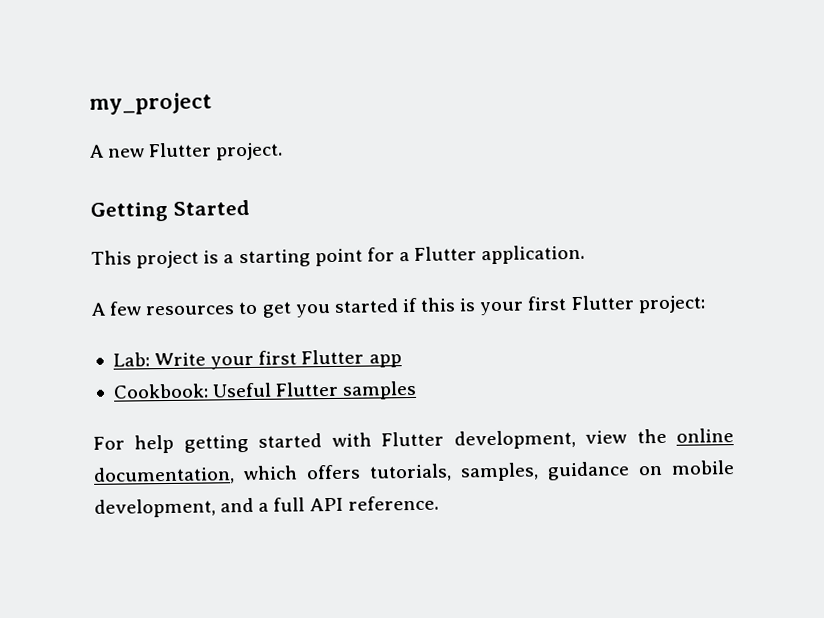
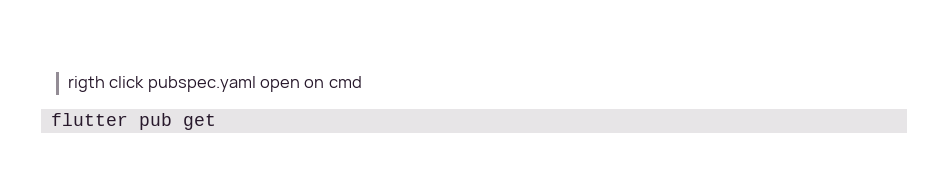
- my_project
- A new Flutter project.
- Getting Started
- This project is a starting point for a Flutter application.
- A few resources to get you started if this is your first Flutter project:
- Lab: Write your first Flutter app
- Cookbook: Useful Flutter samples
- For help getting started with Flutter development, view the online documentation, which offers tutorials, samples, guidance on mobile development, and a full API reference.
+ rigth click pubspec.yaml open on cmd
+ flutter pub get

